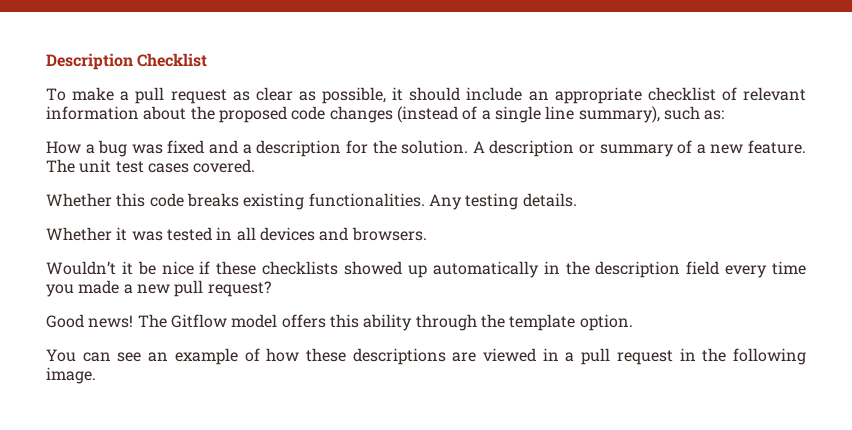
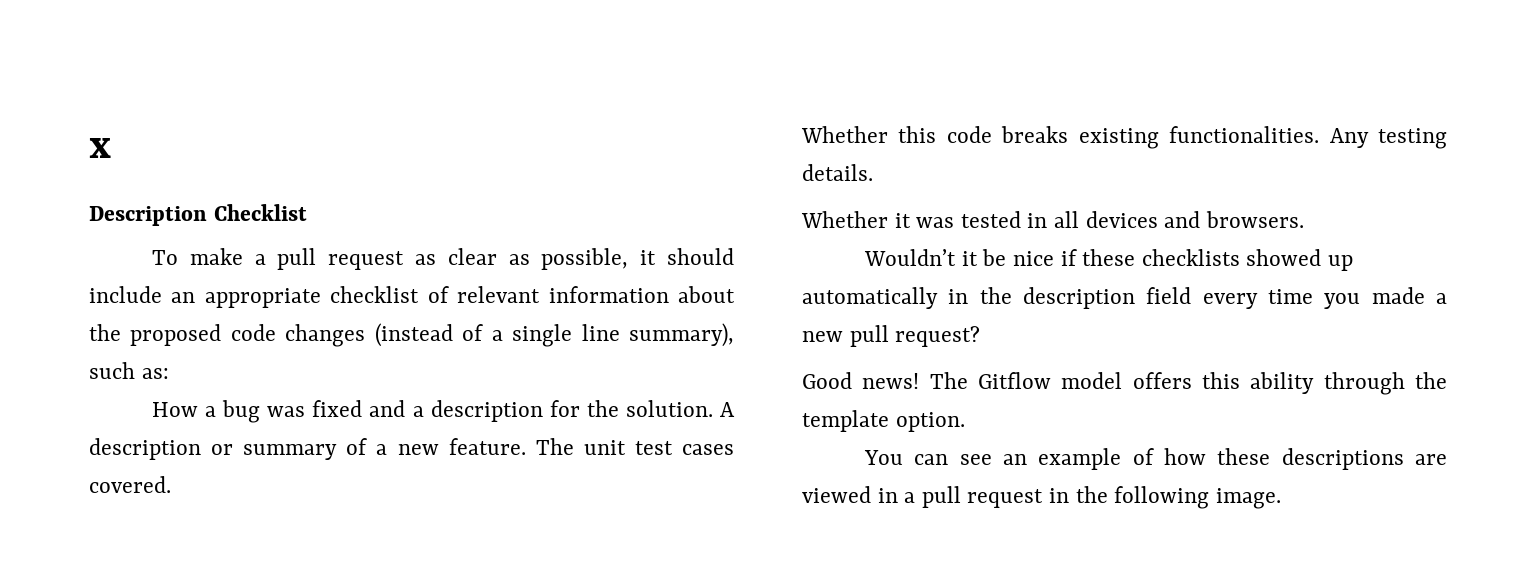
+ x

